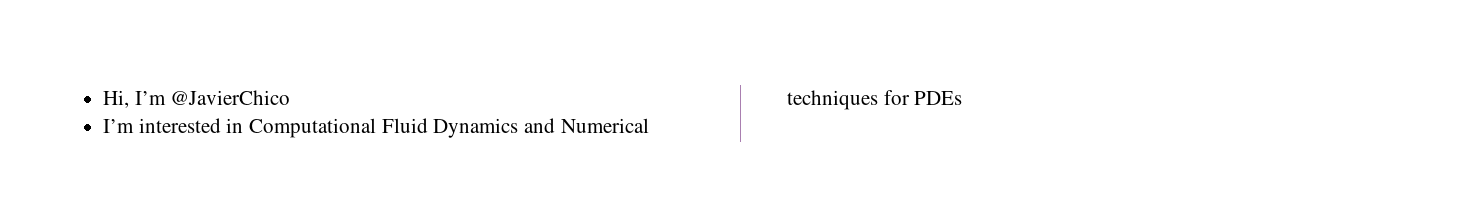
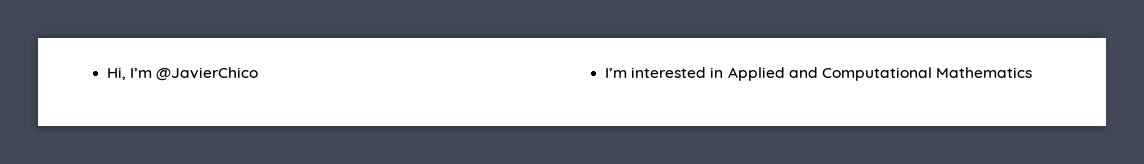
- I’m interested in Computational Fluid Dynamics and Numerical techniques for PDEs
+ I’m interested in Applied and Computational Mathematics

